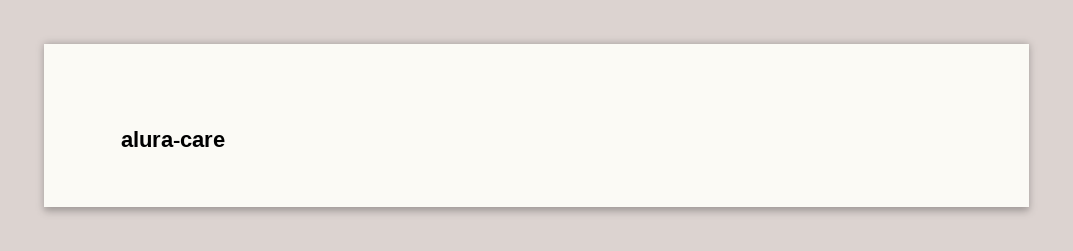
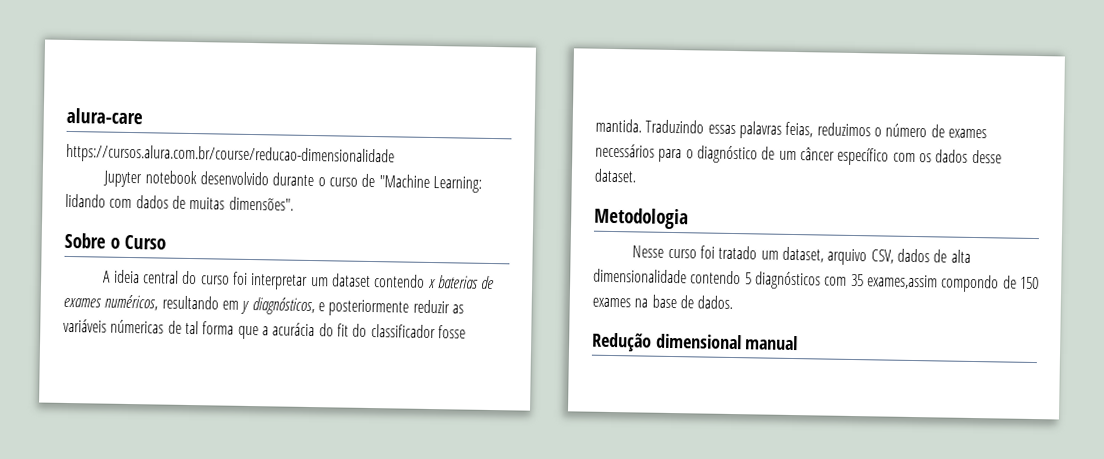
+ https://cursos.alura.com.br/course/reducao-dimensionalidade
+ Jupyter notebook desenvolvido durante o curso de "Machine Learning: lidando com dados de muitas dimensões".
+ Sobre o Curso
+ A ideia central do curso foi interpretar um dataset contendo x baterias de exames numéricos, resultando em y diagnósticos, e posteriormente reduzir as variáveis númericas de tal forma que a acurácia do fit do classificador fosse mantida. Traduzindo essas palavras feias, reduzimos o número de exames necessários para o diagnóstico de um câncer específico com os dados desse dataset.
+ Metodologia
+ Nesse curso foi tratado um dataset, arquivo CSV, dados de alta dimensionalidade contendo 5 diagnósticos com 35 exames,assim compondo de 150 exames na base de dados.
+ Redução dimensional manual

